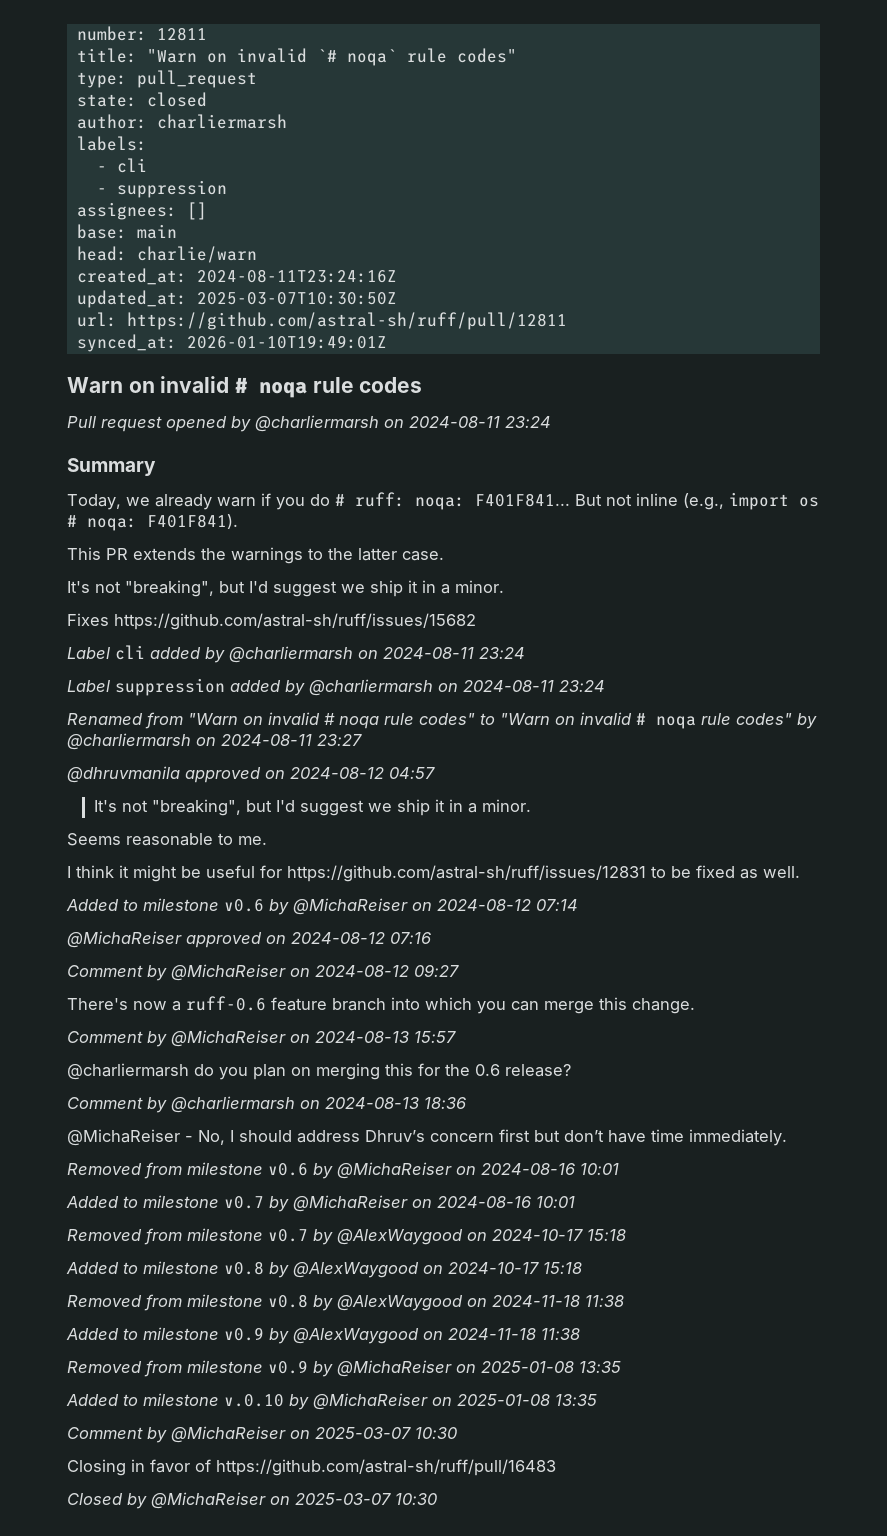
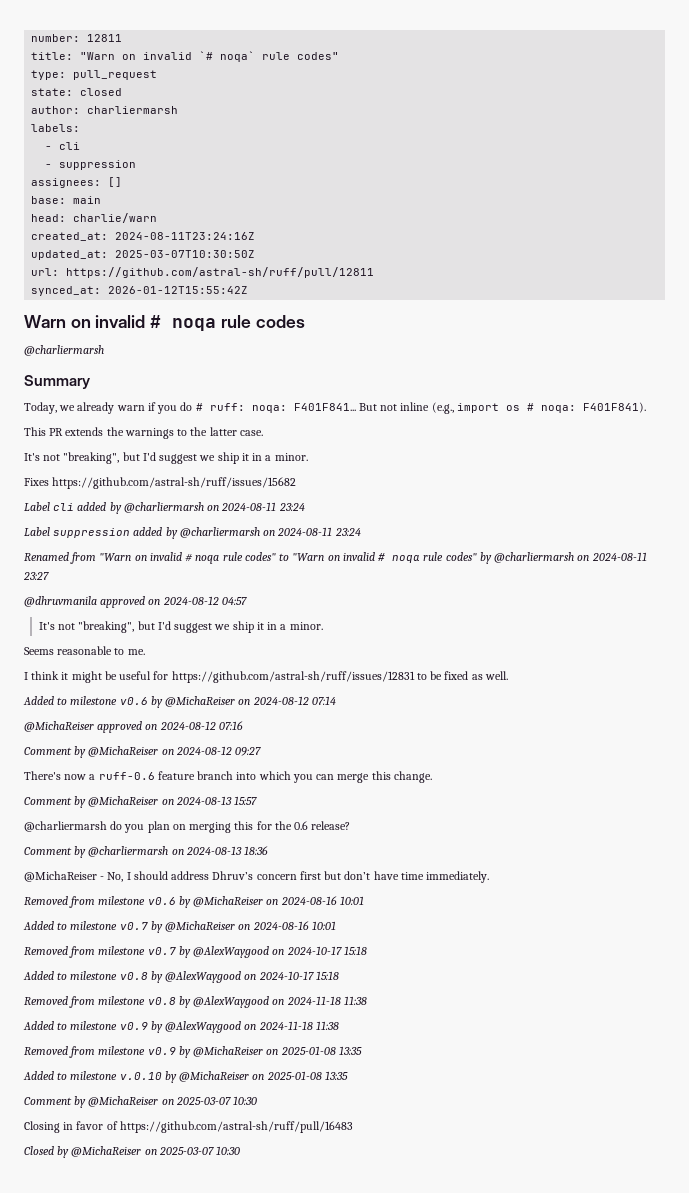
- synced_at: 2026-01-10T19:49:01Z
+ synced_at: 2026-01-12T15:55:42Z
  Warn on invalid # noqa rule codes
- Pull request opened by @charliermarsh on 2024-08-11 23:24
+ @charliermarsh

